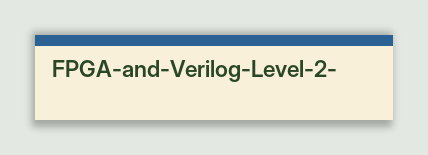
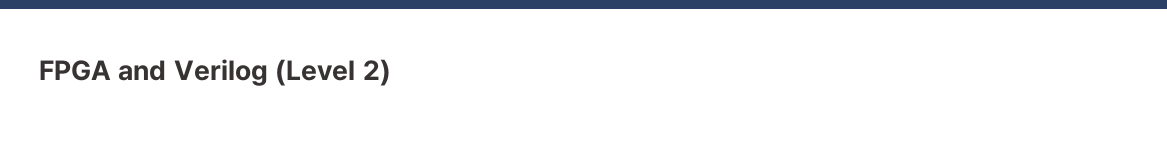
- FPGA-and-Verilog-Level-2-
+ FPGA and Verilog (Level 2)

